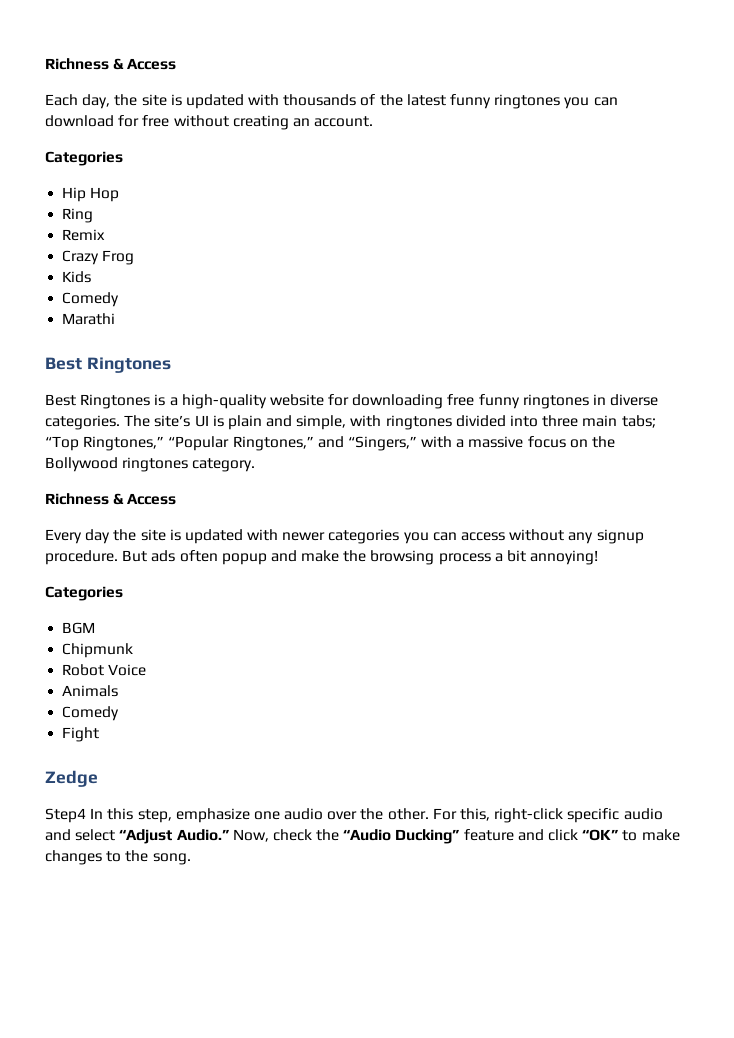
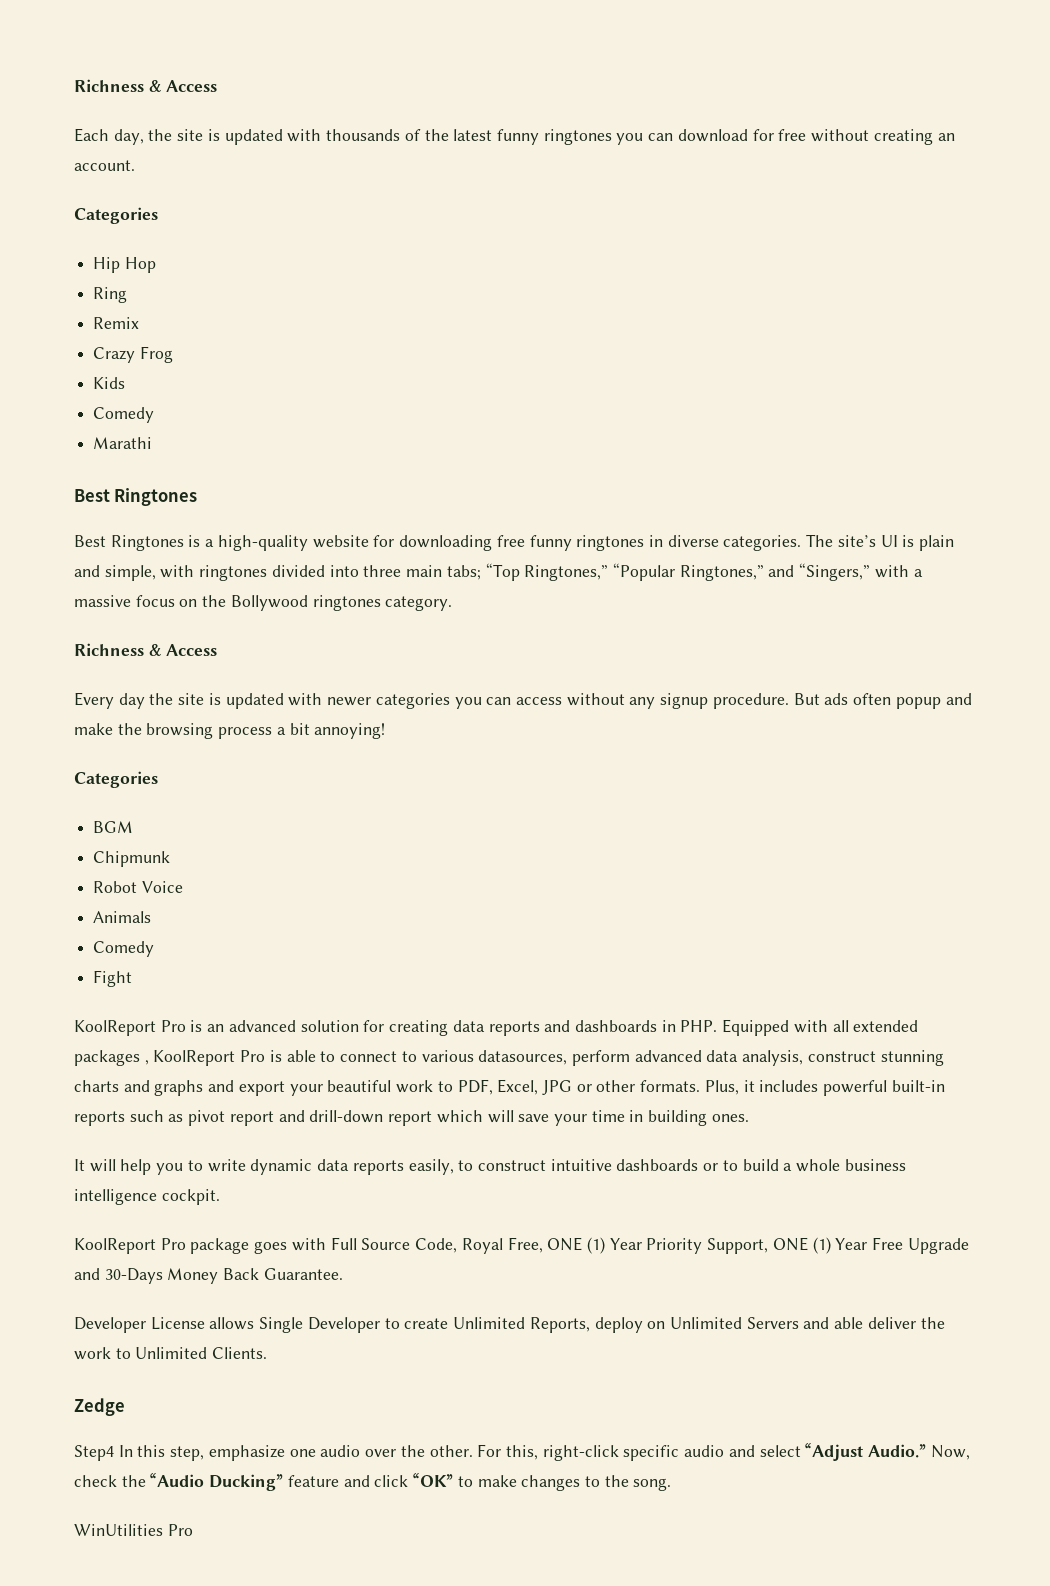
+ KoolReport Pro is an advanced solution for creating data reports and dashboards in PHP. Equipped with all extended packages , KoolReport Pro is able to connect to various datasources, perform advanced data analysis, construct stunning charts and graphs and export your beautiful work to PDF, Excel, JPG or other formats. Plus, it includes powerful built-in reports such as pivot report and drill-down report which will save your time in building ones.
+ It will help you to write dynamic data reports easily, to construct intuitive dashboards or to build a whole business intelligence cockpit.
+ KoolReport Pro package goes with Full Source Code, Royal Free, ONE (1) Year Priority Support, ONE (1) Year Free Upgrade and 30-Days Money Back Guarantee.
+ Developer License allows Single Developer to create Unlimited Reports, deploy on Unlimited Servers and able deliver the work to Unlimited Clients.
+ WinUtilities Pro

